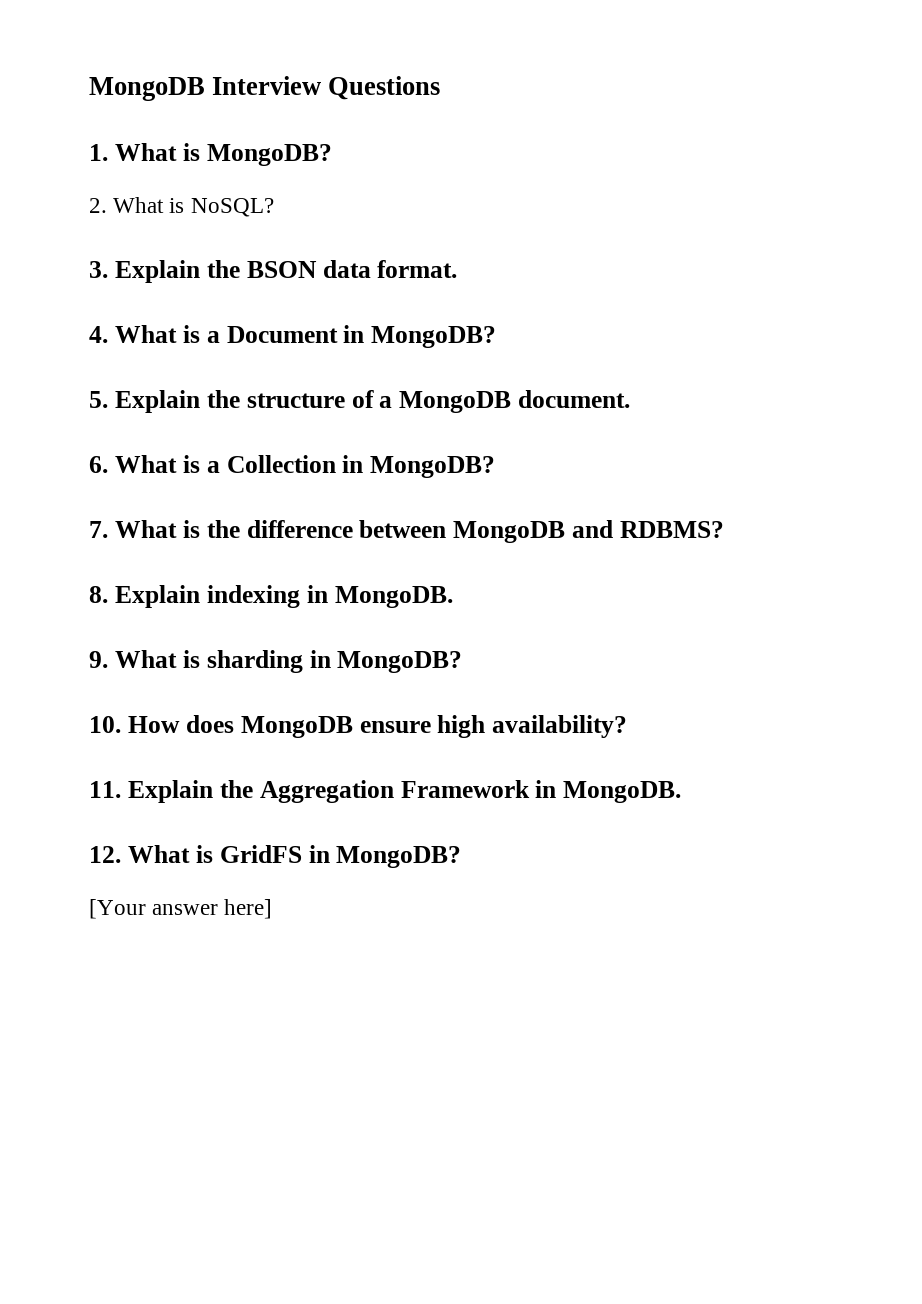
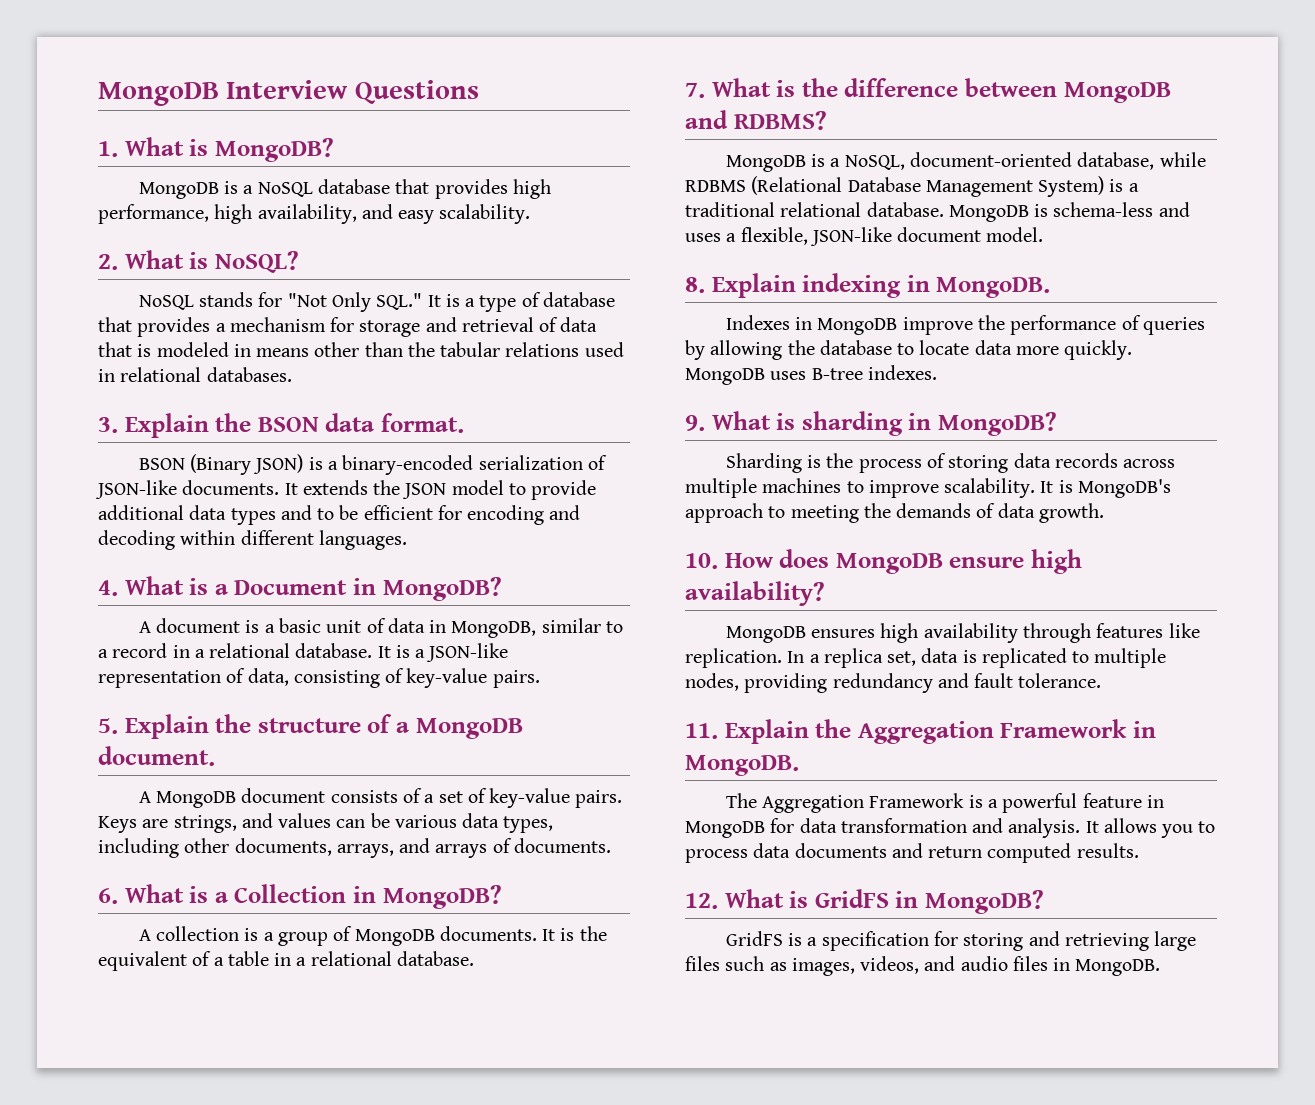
+ MongoDB is a NoSQL database that provides high performance, high availability, and easy scalability.
  2. What is NoSQL?
+ NoSQL stands for "Not Only SQL." It is a type of database that provides a mechanism for storage and retrieval of data that is modeled in means other than the tabular relations used in relational databases.
+ BSON (Binary JSON) is a binary-encoded serialization of JSON-like documents. It extends the JSON model to provide additional data types and to be efficient for encoding and decoding within different languages.
+ A document is a basic unit of data in MongoDB, similar to a record in a relational database. It is a JSON-like representation of data, consisting of key-value pairs.
+ A MongoDB document consists of a set of key-value pairs. Keys are strings, and values can be various data types, including other documents, arrays, and arrays of documents.
+ A collection is a group of MongoDB documents. It is the equivalent of a table in a relational database.
+ MongoDB is a NoSQL, document-oriented database, while RDBMS (Relational Database Management System) is a traditional relational database. MongoDB is schema-less and uses a flexible, JSON-like document model.
+ Indexes in MongoDB improve the performance of queries by allowing the database to locate data more quickly. MongoDB uses B-tree indexes.
+ Sharding is the process of storing data records across multiple machines to improve scalability. It is MongoDB's approach to meeting the demands of data growth.
+ MongoDB ensures high availability through features like replication. In a replica set, data is replicated to multiple nodes, providing redundancy and fault tolerance.
+ The Aggregation Framework is a powerful feature in MongoDB for data transformation and analysis. It allows you to process data documents and return computed results.
- [Your answer here]
+ GridFS is a specification for storing and retrieving large files such as images, videos, and audio files in MongoDB.

